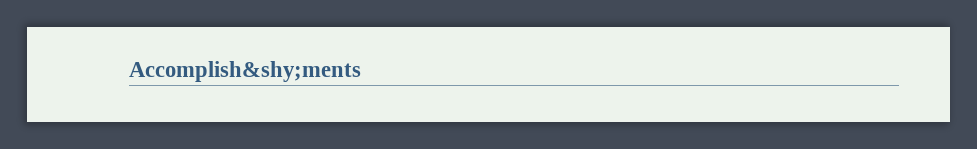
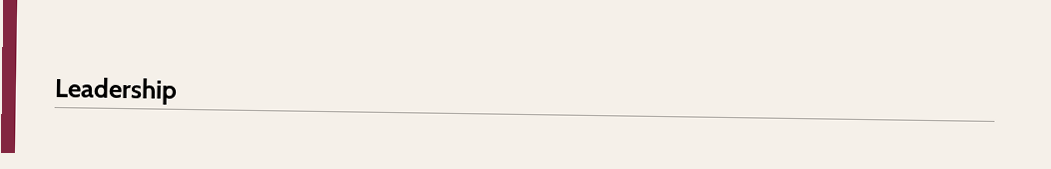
- Accomplish&shy;ments
+ Leadership

